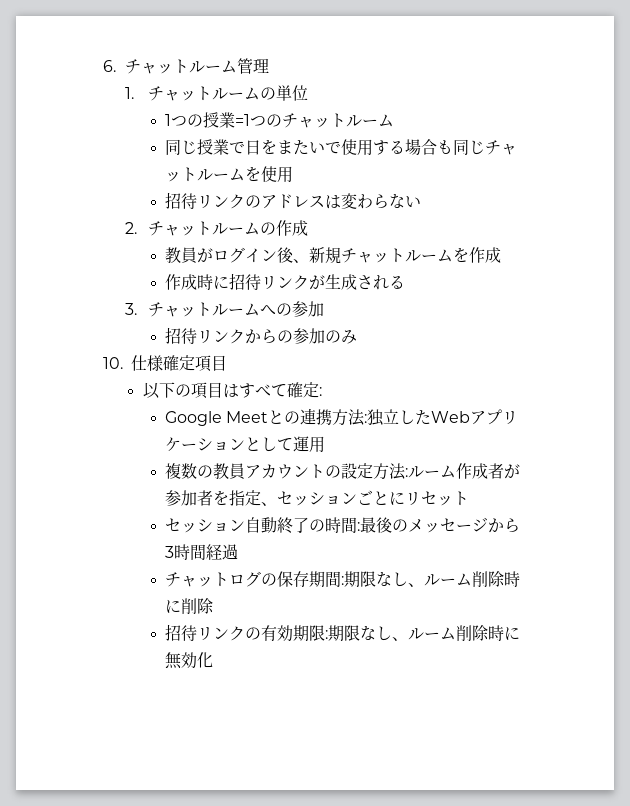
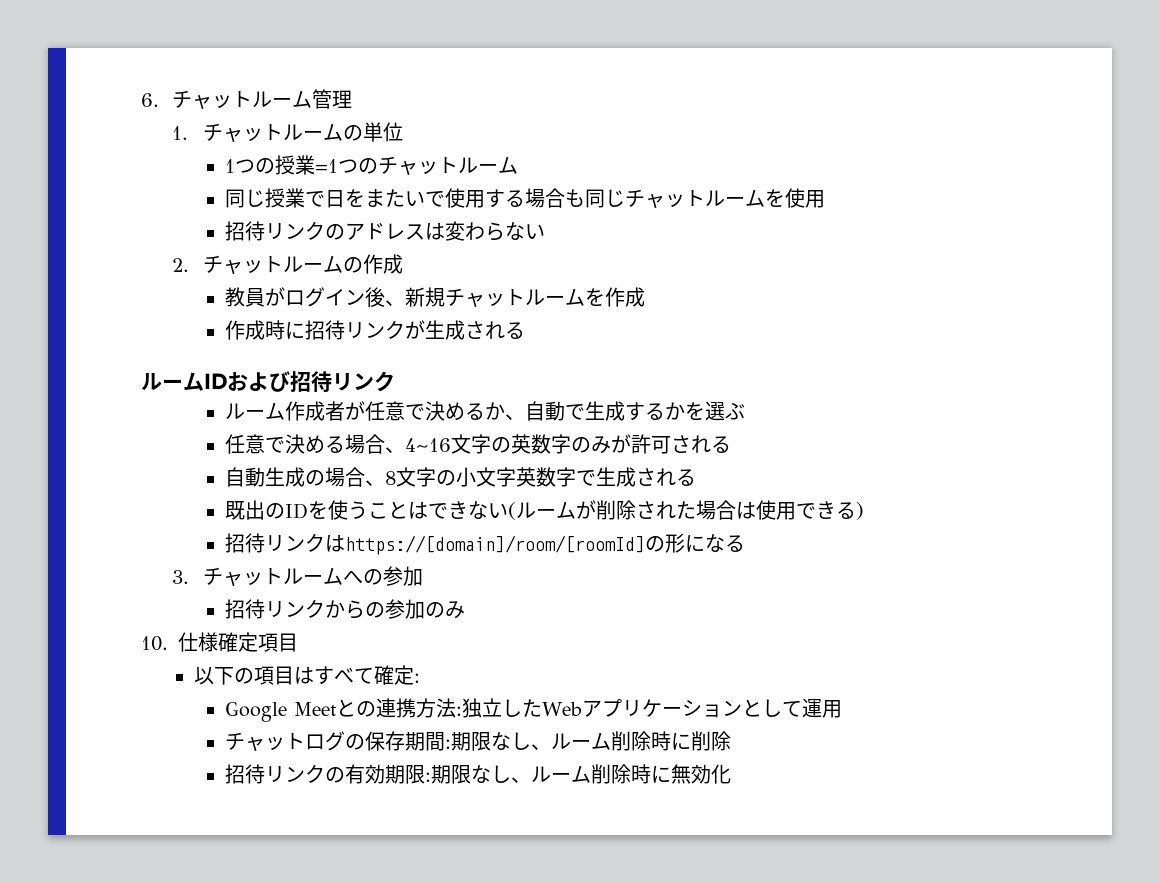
+ ルームIDおよび招待リンク
+ ルーム作成者が任意で決めるか、自動で生成するかを選ぶ
+ 任意で決める場合、4~16文字の英数字のみが許可される
+ 自動生成の場合、8文字の小文字英数字で生成される
+ 既出のIDを使うことはできない(ルームが削除された場合は使用できる)
+ 招待リンクはhttps://[domain]/room/[roomId]の形になる
- 複数の教員アカウントの設定方法:ルーム作成者が参加者を指定、セッションごとにリセット
- セッション自動終了の時間:最後のメッセージから3時間経過

